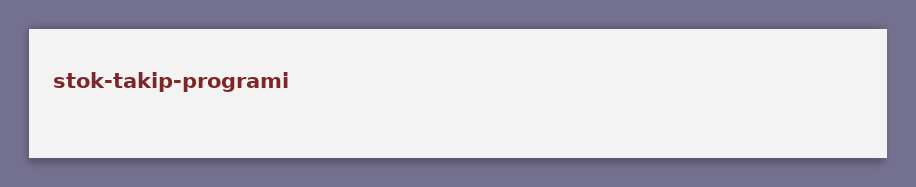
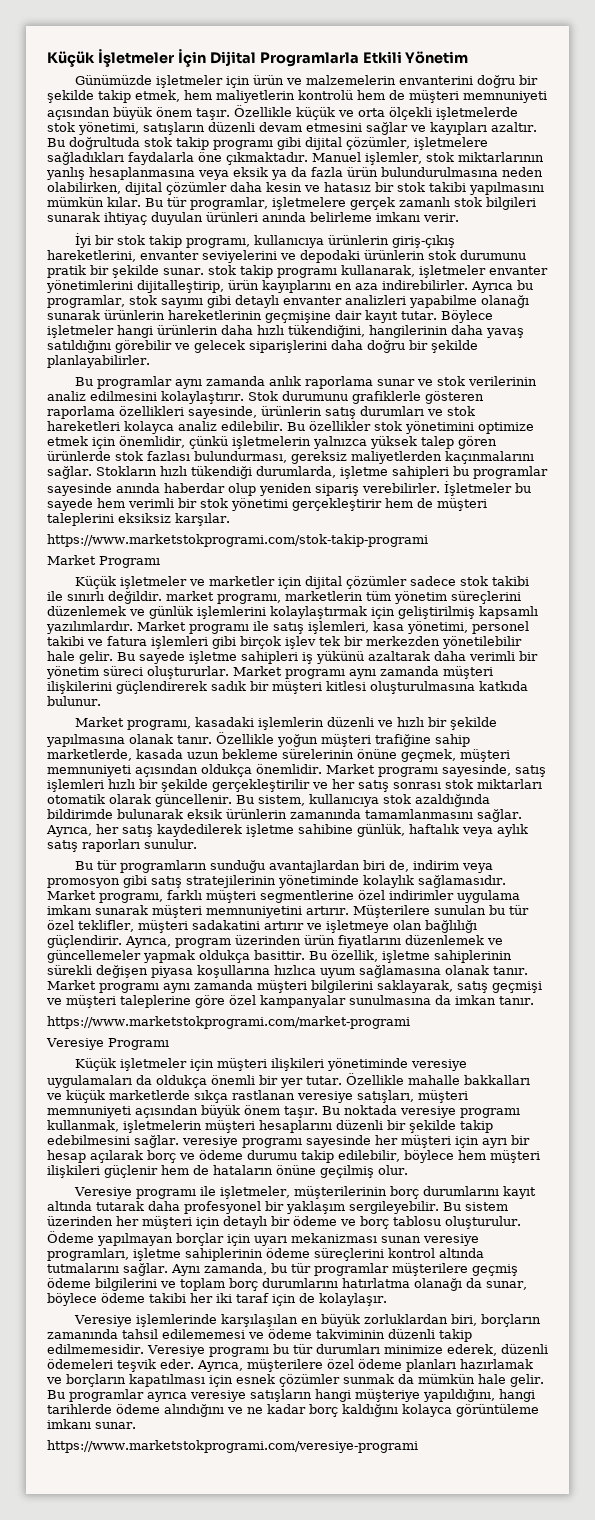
- stok-takip-programi
+ Küçük İşletmeler İçin Dijital Programlarla Etkili Yönetim
+ Günümüzde işletmeler için ürün ve malzemelerin envanterini doğru bir şekilde takip etmek, hem maliyetlerin kontrolü hem de müşteri memnuniyeti açısından büyük önem taşır. Özellikle küçük ve orta ölçekli işletmelerde stok yönetimi, satışların düzenli devam etmesini sağlar ve kayıpları azaltır. Bu doğrultuda stok takip programı gibi dijital çözümler, işletmelere sağladıkları faydalarla öne çıkmaktadır. Manuel işlemler, stok miktarlarının yanlış hesaplanmasına veya eksik ya da fazla ürün bulundurulmasına neden olabilirken, dijital çözümler daha kesin ve hatasız bir stok takibi yapılmasını mümkün kılar. Bu tür programlar, işletmelere gerçek zamanlı stok bilgileri sunarak ihtiyaç duyulan ürünleri anında belirleme imkanı verir.
+ İyi bir stok takip programı, kullanıcıya ürünlerin giriş-çıkış hareketlerini, envanter seviyelerini ve depodaki ürünlerin stok durumunu pratik bir şekilde sunar. stok takip programı kullanarak, işletmeler envanter yönetimlerini dijitalleştirip, ürün kayıplarını en aza indirebilirler. Ayrıca bu programlar, stok sayımı gibi detaylı envanter analizleri yapabilme olanağı sunarak ürünlerin hareketlerinin geçmişine dair kayıt tutar. Böylece işletmeler hangi ürünlerin daha hızlı tükendiğini, hangilerinin daha yavaş satıldığını görebilir ve gelecek siparişlerini daha doğru bir şekilde planlayabilirler.
+ Bu programlar aynı zamanda anlık raporlama sunar ve stok verilerinin analiz edilmesini kolaylaştırır. Stok durumunu grafiklerle gösteren raporlama özellikleri sayesinde, ürünlerin satış durumları ve stok hareketleri kolayca analiz edilebilir. Bu özellikler stok yönetimini optimize etmek için önemlidir, çünkü işletmelerin yalnızca yüksek talep gören ürünlerde stok fazlası bulundurması, gereksiz maliyetlerden kaçınmalarını sağlar. Stokların hızlı tükendiği durumlarda, işletme sahipleri bu programlar sayesinde anında haberdar olup yeniden sipariş verebilirler. İşletmeler bu sayede hem verimli bir stok yönetimi gerçekleştirir hem de müşteri taleplerini eksiksiz karşılar.
+ https://www.marketstokprogrami.com/stok-takip-programi
+ Market Programı
+ Küçük işletmeler ve marketler için dijital çözümler sadece stok takibi ile sınırlı değildir. market programı, marketlerin tüm yönetim süreçlerini düzenlemek ve günlük işlemlerini kolaylaştırmak için geliştirilmiş kapsamlı yazılımlardır. Market programı ile satış işlemleri, kasa yönetimi, personel takibi ve fatura işlemleri gibi birçok işlev tek bir merkezden yönetilebilir hale gelir. Bu sayede işletme sahipleri iş yükünü azaltarak daha verimli bir yönetim süreci oluştururlar. Market programı aynı zamanda müşteri ilişkilerini güçlendirerek sadık bir müşteri kitlesi oluşturulmasına katkıda bulunur.
+ Market programı, kasadaki işlemlerin düzenli ve hızlı bir şekilde yapılmasına olanak tanır. Özellikle yoğun müşteri trafiğine sahip marketlerde, kasada uzun bekleme sürelerinin önüne geçmek, müşteri memnuniyeti açısından oldukça önemlidir. Market programı sayesinde, satış işlemleri hızlı bir şekilde gerçekleştirilir ve her satış sonrası stok miktarları otomatik olarak güncellenir. Bu sistem, kullanıcıya stok azaldığında bildirimde bulunarak eksik ürünlerin zamanında tamamlanmasını sağlar. Ayrıca, her satış kaydedilerek işletme sahibine günlük, haftalık veya aylık satış raporları sunulur.
+ Bu tür programların sunduğu avantajlardan biri de, indirim veya promosyon gibi satış stratejilerinin yönetiminde kolaylık sağlamasıdır. Market programı, farklı müşteri segmentlerine özel indirimler uygulama imkanı sunarak müşteri memnuniyetini artırır. Müşterilere sunulan bu tür özel teklifler, müşteri sadakatini artırır ve işletmeye olan bağlılığı güçlendirir. Ayrıca, program üzerinden ürün fiyatlarını düzenlemek ve güncellemeler yapmak oldukça basittir. Bu özellik, işletme sahiplerinin sürekli değişen piyasa koşullarına hızlıca uyum sağlamasına olanak tanır. Market programı aynı zamanda müşteri bilgilerini saklayarak, satış geçmişi ve müşteri taleplerine göre özel kampanyalar sunulmasına da imkan tanır.
+ https://www.marketstokprogrami.com/market-programi
+ Veresiye Programı
+ Küçük işletmeler için müşteri ilişkileri yönetiminde veresiye uygulamaları da oldukça önemli bir yer tutar. Özellikle mahalle bakkalları ve küçük marketlerde sıkça rastlanan veresiye satışları, müşteri memnuniyeti açısından büyük önem taşır. Bu noktada veresiye programı kullanmak, işletmelerin müşteri hesaplarını düzenli bir şekilde takip edebilmesini sağlar. veresiye programı sayesinde her müşteri için ayrı bir hesap açılarak borç ve ödeme durumu takip edilebilir, böylece hem müşteri ilişkileri güçlenir hem de hataların önüne geçilmiş olur.
+ Veresiye programı ile işletmeler, müşterilerinin borç durumlarını kayıt altında tutarak daha profesyonel bir yaklaşım sergileyebilir. Bu sistem üzerinden her müşteri için detaylı bir ödeme ve borç tablosu oluşturulur. Ödeme yapılmayan borçlar için uyarı mekanizması sunan veresiye programları, işletme sahiplerinin ödeme süreçlerini kontrol altında tutmalarını sağlar. Aynı zamanda, bu tür programlar müşterilere geçmiş ödeme bilgilerini ve toplam borç durumlarını hatırlatma olanağı da sunar, böylece ödeme takibi her iki taraf için de kolaylaşır.
+ Veresiye işlemlerinde karşılaşılan en büyük zorluklardan biri, borçların zamanında tahsil edilememesi ve ödeme takviminin düzenli takip edilmemesidir. Veresiye programı bu tür durumları minimize ederek, düzenli ödemeleri teşvik eder. Ayrıca, müşterilere özel ödeme planları hazırlamak ve borçların kapatılması için esnek çözümler sunmak da mümkün hale gelir. Bu programlar ayrıca veresiye satışların hangi müşteriye yapıldığını, hangi tarihlerde ödeme alındığını ve ne kadar borç kaldığını kolayca görüntüleme imkanı sunar.
+ https://www.marketstokprogrami.com/veresiye-programi

